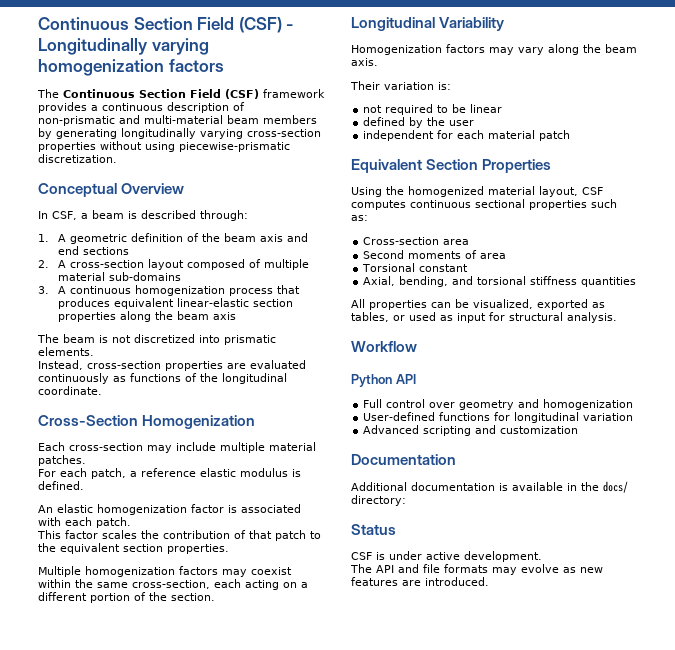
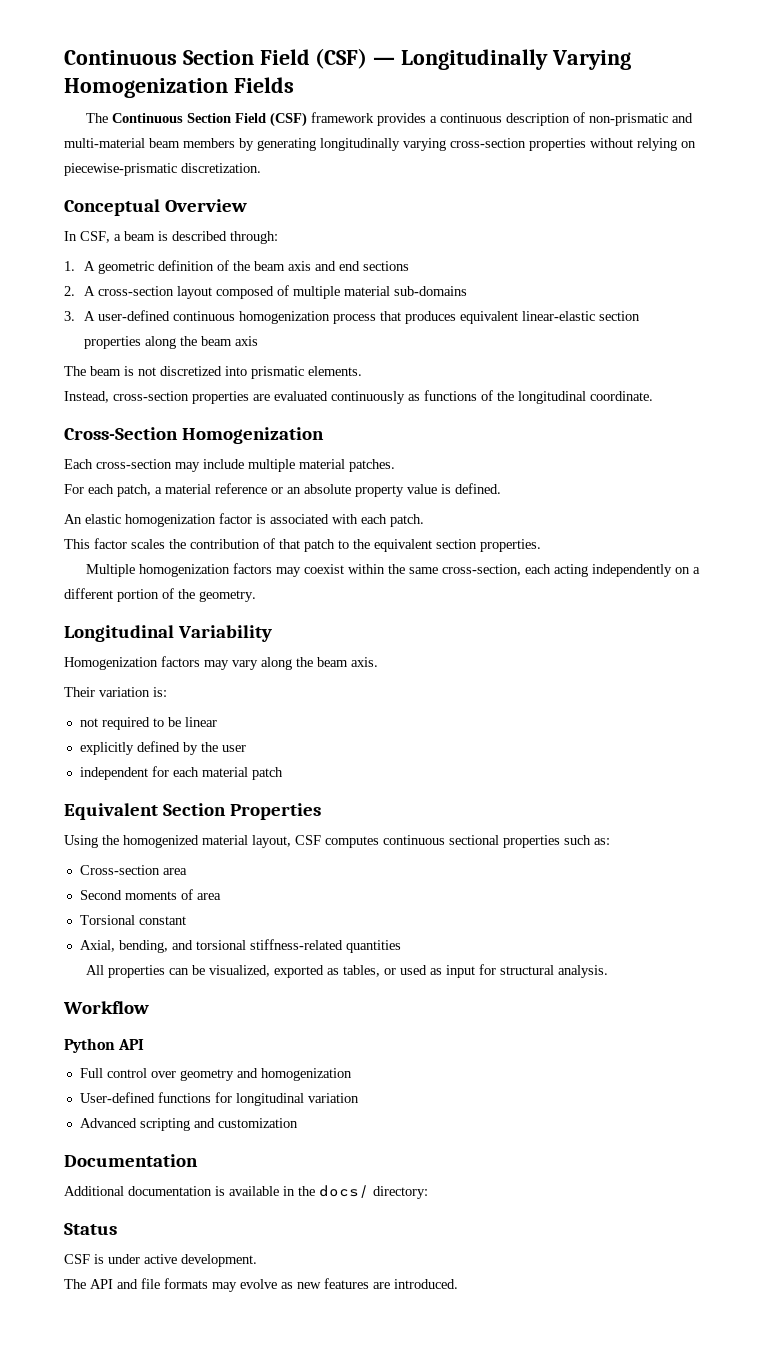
- Continuous Section Field (CSF) - Longitudinally varying homogenization factors
+ Continuous Section Field (CSF) — Longitudinally Varying Homogenization Fields
- The Continuous Section Field (CSF) framework provides a continuous description of non-prismatic and multi-material beam members by generating longitudinally varying cross-section properties without using piecewise-prismatic discretization.
+ The Continuous Section Field (CSF) framework provides a continuous description of non-prismatic and multi-material beam members by generating longitudinally varying cross-section properties without relying on piecewise-prismatic discretization.
- 3. A continuous homogenization process that produces equivalent linear-elastic section properties along the beam axis
+ 3. A user-defined continuous homogenization process that produces equivalent linear-elastic section properties along the beam axis
- For each patch, a reference elastic modulus is defined.
+ For each patch, a material reference or an absolute property value is defined.
- Multiple homogenization factors may coexist within the same cross-section, each acting on a different portion of the section.
+ Multiple homogenization factors may coexist within the same cross-section, each acting independently on a different portion of the geometry.
- defined by the user
+ explicitly defined by the user
- Axial, bending, and torsional stiffness quantities
+ Axial, bending, and torsional stiffness-related quantities

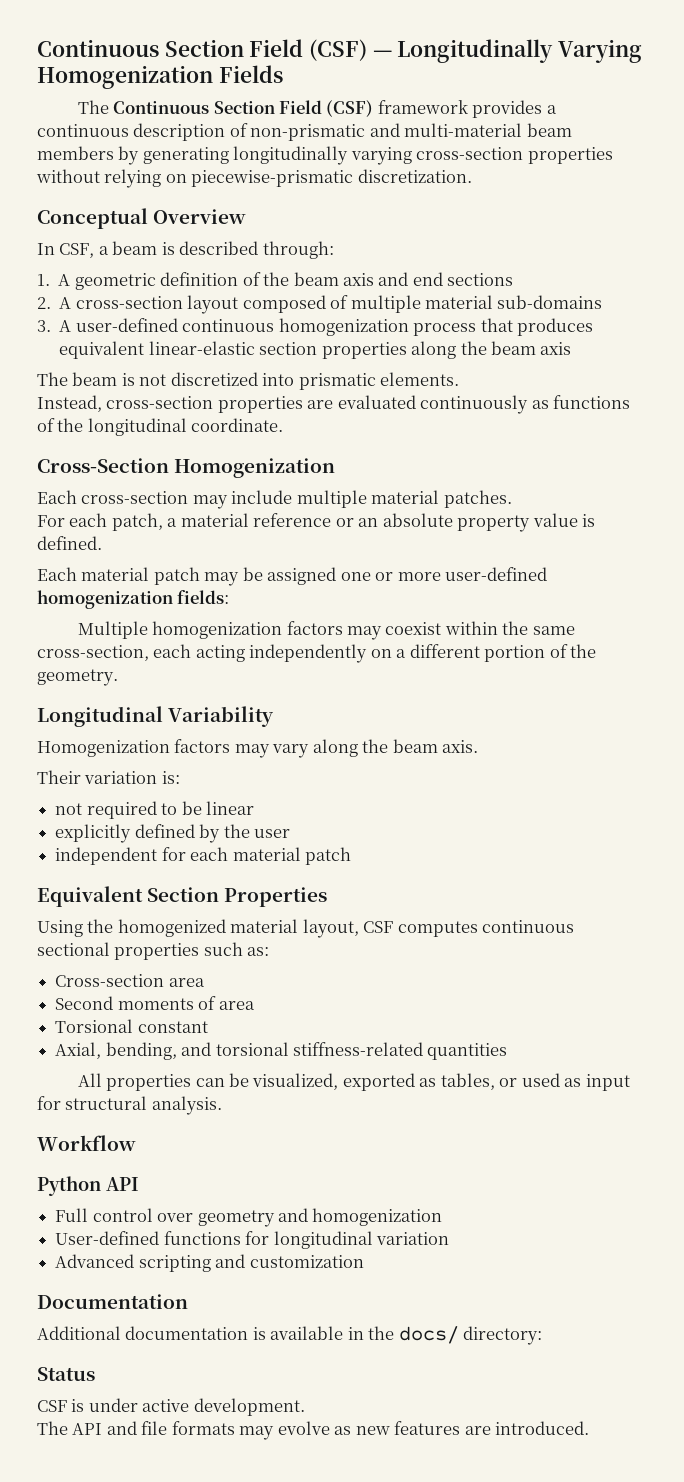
- An elastic homogenization factor is associated with each patch.
- This factor scales the contribution of that patch to the equivalent section properties.
+ Each material patch may be assigned one or more user-defined homogenization fields:

